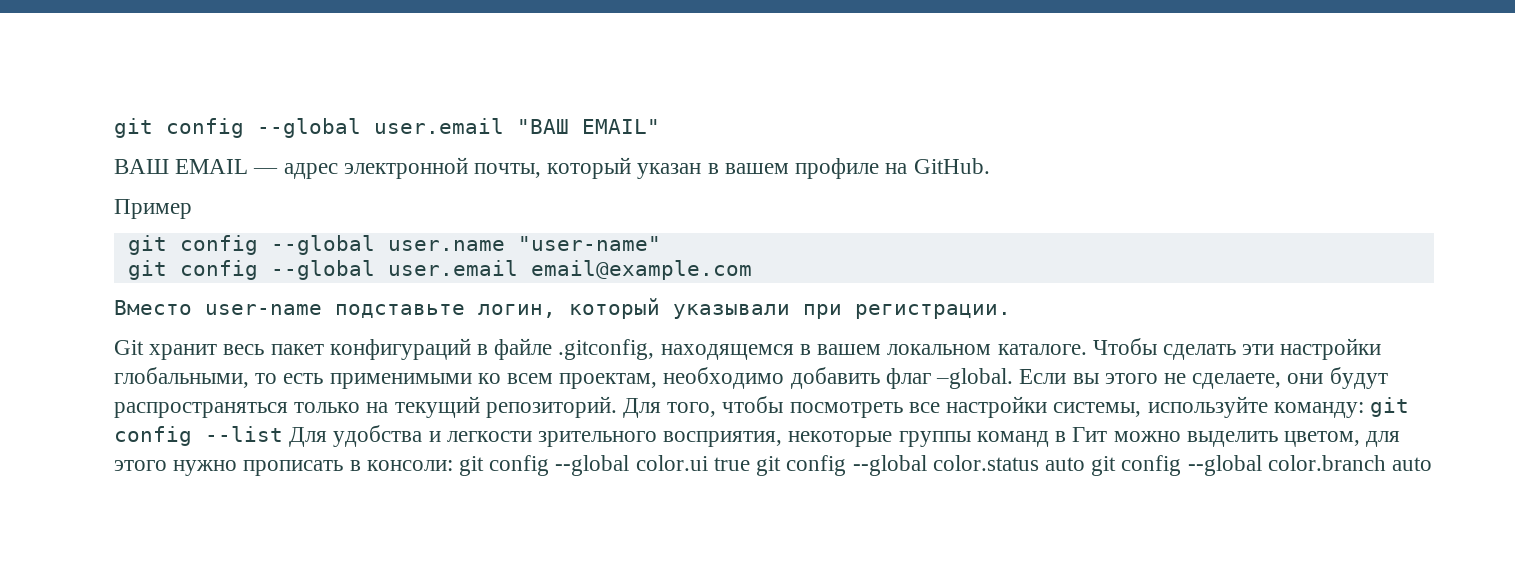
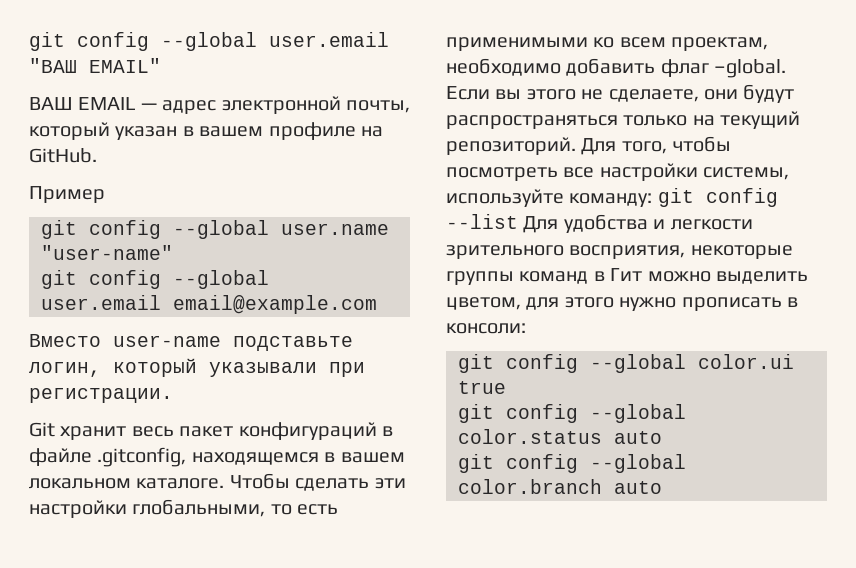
- Для того, чтобы посмотреть все настройки системы, используйте команду: git config --list Для удобства и легкости зрительного восприятия, некоторые группы команд в Гит можно выделить цветом, для этого нужно прописать в консоли: git config --global color.ui true git config --global color.status auto git config --global color.branch auto
+ Для того, чтобы посмотреть все настройки системы, используйте команду: git config --list Для удобства и легкости зрительного восприятия, некоторые группы команд в Гит можно выделить цветом, для этого нужно прописать в консоли:
+ git config --global color.ui true
+ git config --global color.status auto
+ git config --global color.branch auto

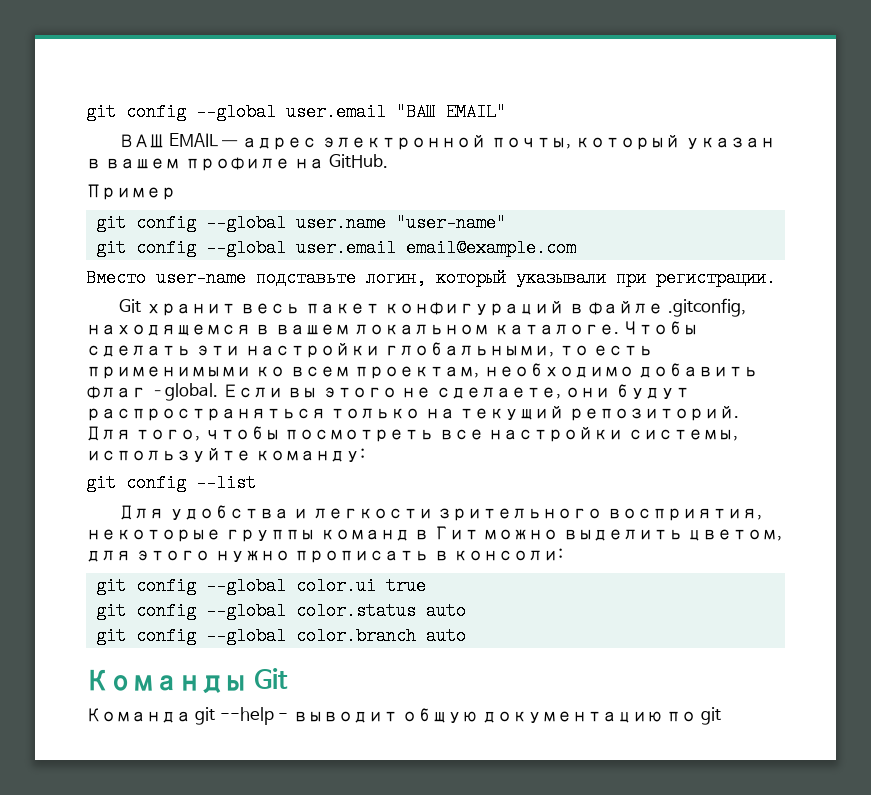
- Для того, чтобы посмотреть все настройки системы, используйте команду: git config --list Для удобства и легкости зрительного восприятия, некоторые группы команд в Гит можно выделить цветом, для этого нужно прописать в консоли:
+ Для того, чтобы посмотреть все настройки системы, используйте команду:
+ git config --list
+ Для удобства и легкости зрительного восприятия, некоторые группы команд в Гит можно выделить цветом, для этого нужно прописать в консоли:
+ Команды Git
+ Команда git --help - выводит общую документацию по git

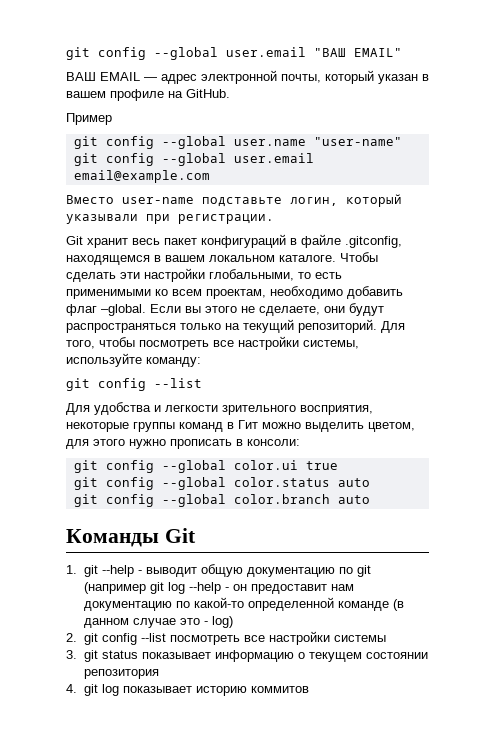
- Команда git --help - выводит общую документацию по git
+ 1. git --help - выводит общую документацию по git (например git log --help - он предоставит нам документацию по какой-то определенной команде (в данном случае это - log)
+ 2. git config --list посмотреть все настройки системы
+ 3. git status показывает информацию о текущем состоянии репозитория
+ 4. git log показывает историю коммитов

